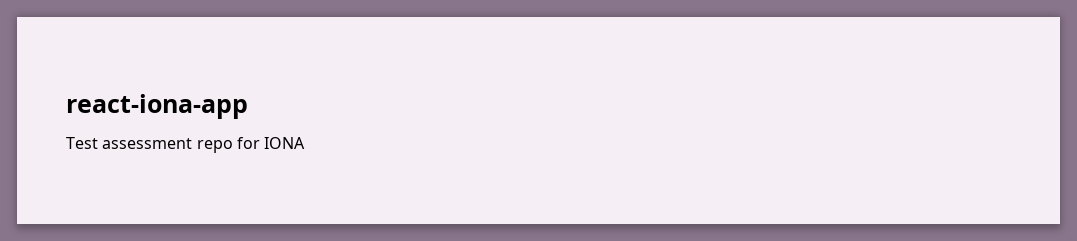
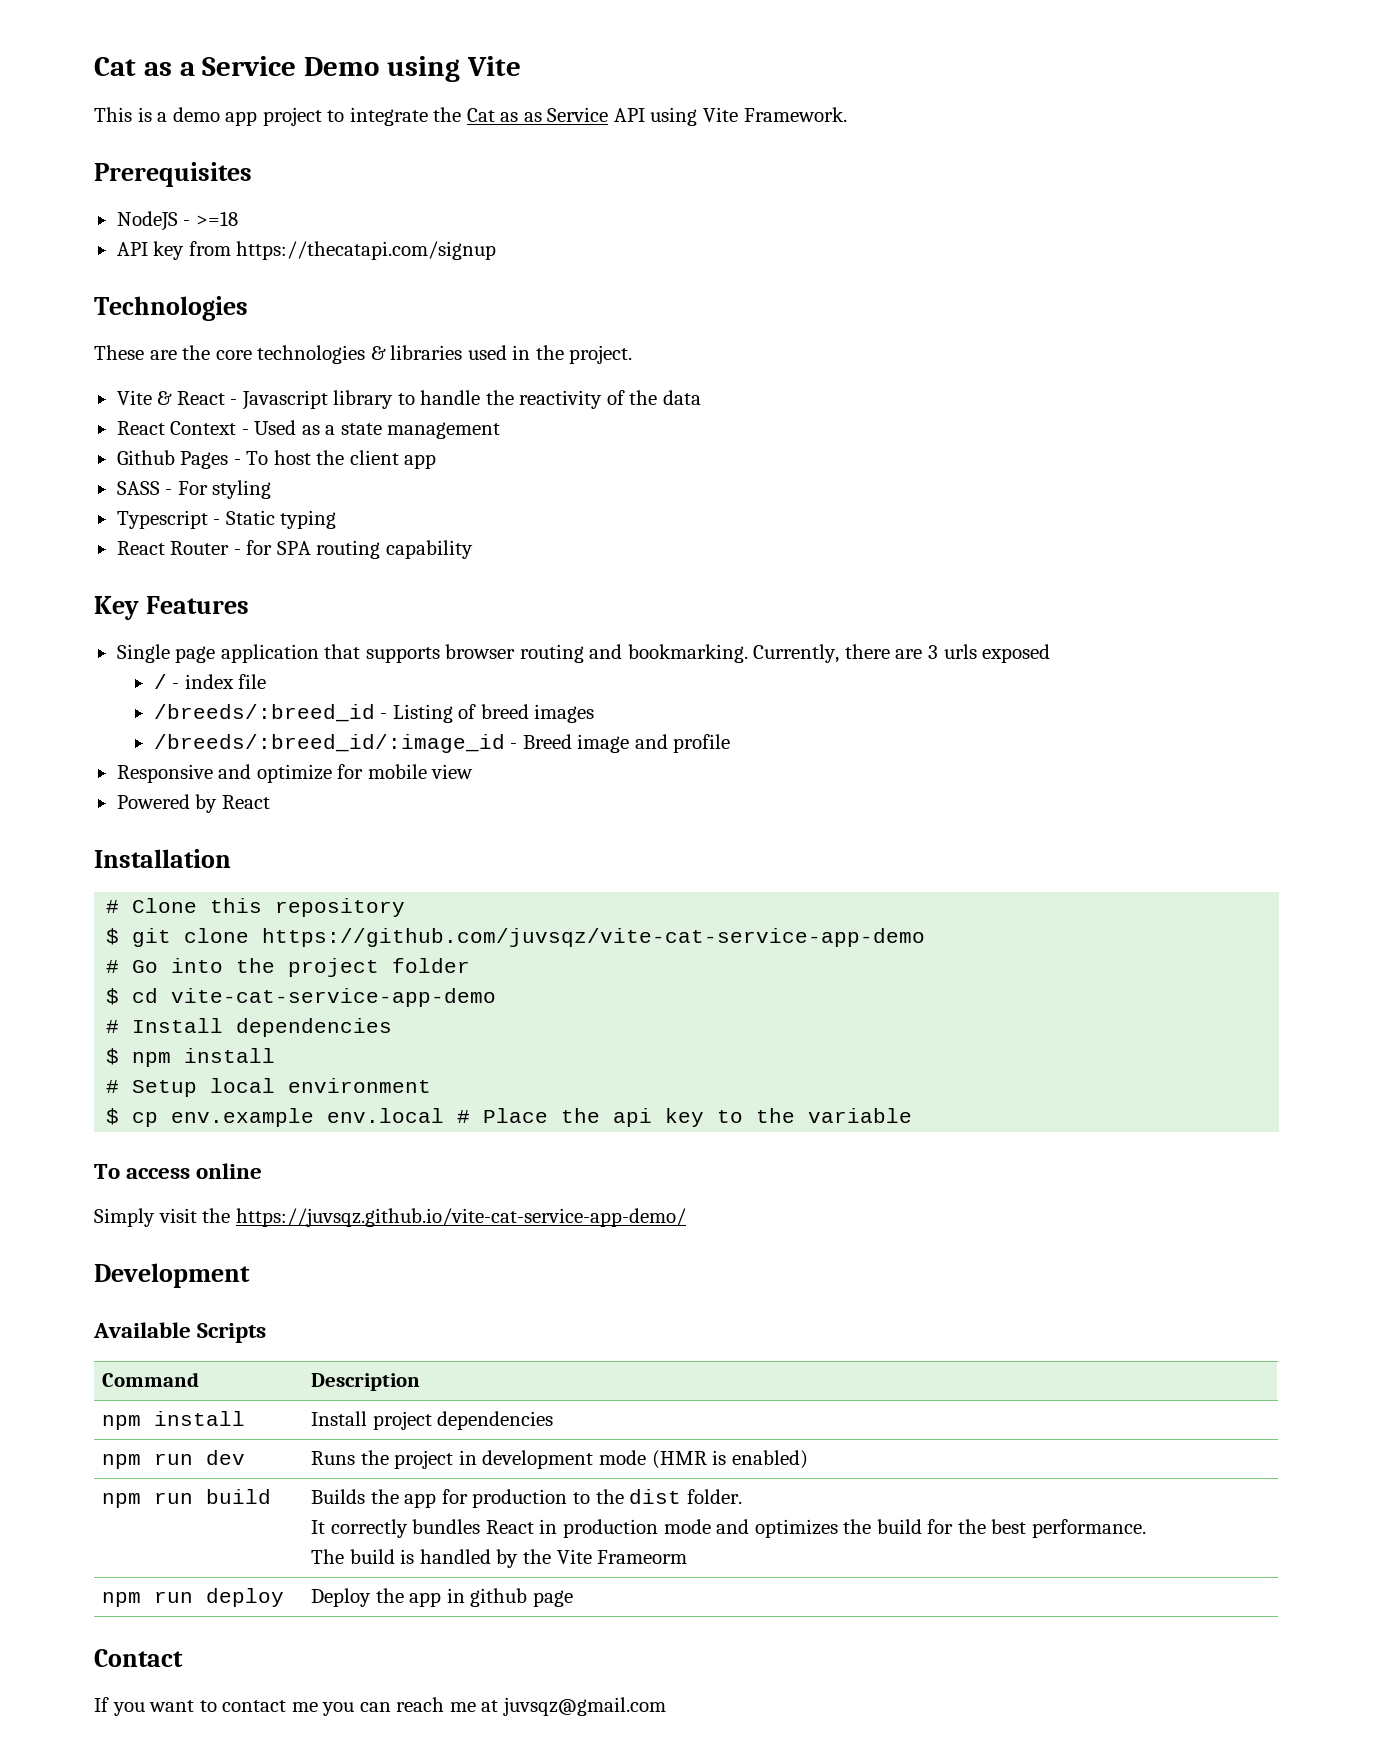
- react-iona-app
- Test assessment repo for IONA
+ Cat as a Service Demo using Vite
+ This is a demo app project to integrate the Cat as as Service API using Vite Framework.
+ Prerequisites
+ NodeJS - >=18
+ API key from https://thecatapi.com/signup
+ Technologies
+ These are the core technologies & libraries used in the project.
+ Vite & React - Javascript library to handle the reactivity of the data
+ React Context - Used as a state management
+ Github Pages - To host the client app
+ SASS - For styling
+ Typescript - Static typing
+ React Router - for SPA routing capability
+ Key Features
+ Single page application that supports browser routing and bookmarking. Currently, there are 3 urls exposed
+ / - index file
+ /breeds/:breed_id - Listing of breed images
+ /breeds/:breed_id/:image_id - Breed image and profile
+ Responsive and optimize for mobile view
+ Powered by React
+ Installation
+ # Clone this repository
+ $ git clone https://github.com/juvsqz/vite-cat-service-app-demo
+ # Go into the project folder
+ $ cd vite-cat-service-app-demo
+ # Install dependencies
+ $ npm install
+ # Setup local environment
+ $ cp env.example env.local # Place the api key to the variable
+ To access online
+ Simply visit the https://juvsqz.github.io/vite-cat-service-app-demo/
+ Development
+ Available Scripts
+ Command | Description
+ npm install | Install project dependencies
+ npm run dev | Runs the project in development mode (HMR is enabled)
+ npm run build | Builds the app for production to the dist folder.
+ It correctly bundles React in production mode and optimizes the build for the best performance.
+ The build is handled by the Vite Frameorm
+ npm run deploy | Deploy the app in github page
+ Contact
+ If you want to contact me you can reach me at juvsqz@gmail.com

